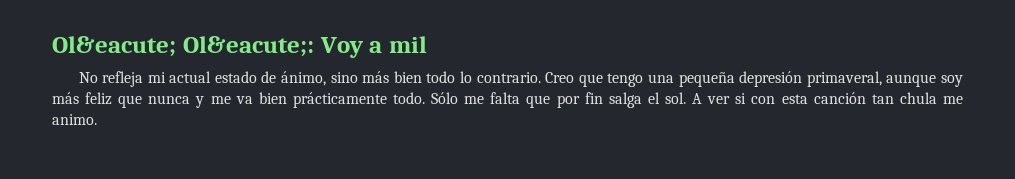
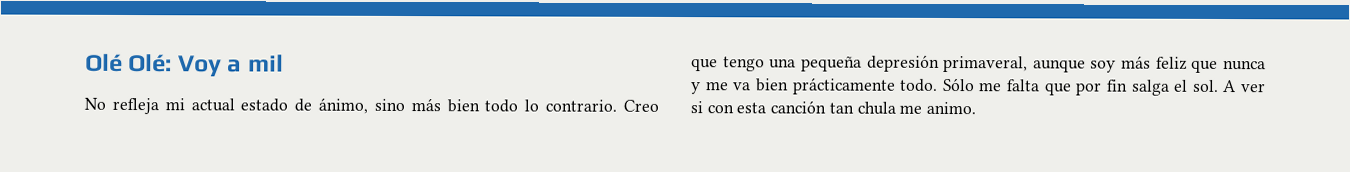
- Ol&eacute; Ol&eacute;: Voy a mil
+ Olé Olé: Voy a mil

